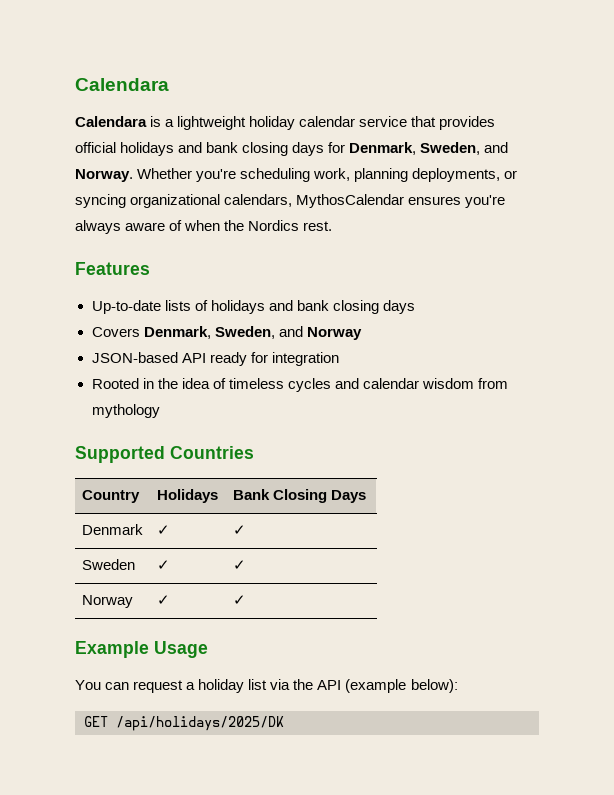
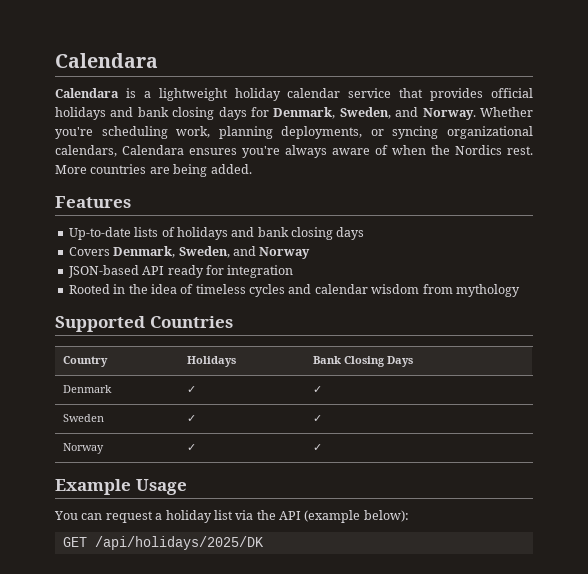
- Whether you're scheduling work, planning deployments, or syncing organizational calendars, MythosCalendar ensures you're always aware of when the Nordics rest.
+ Whether you're scheduling work, planning deployments, or syncing organizational calendars, Calendara ensures you're always aware of when the Nordics rest. More countries are being added.

